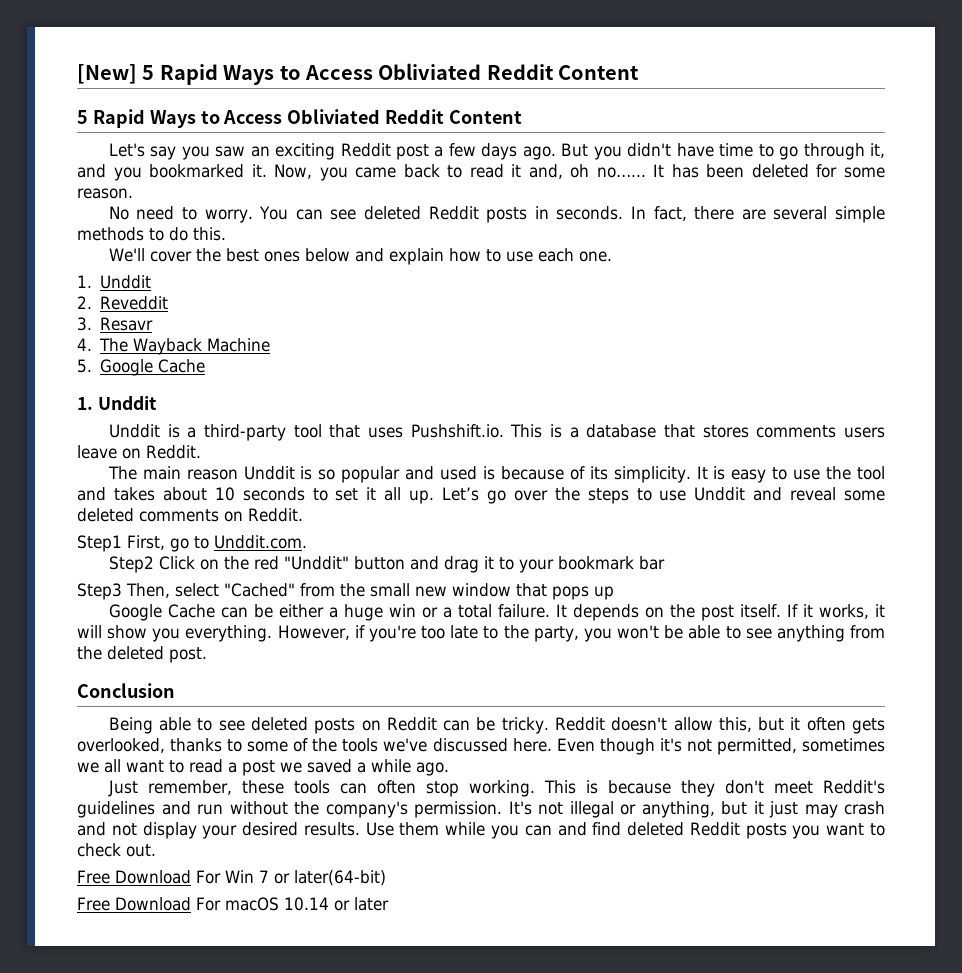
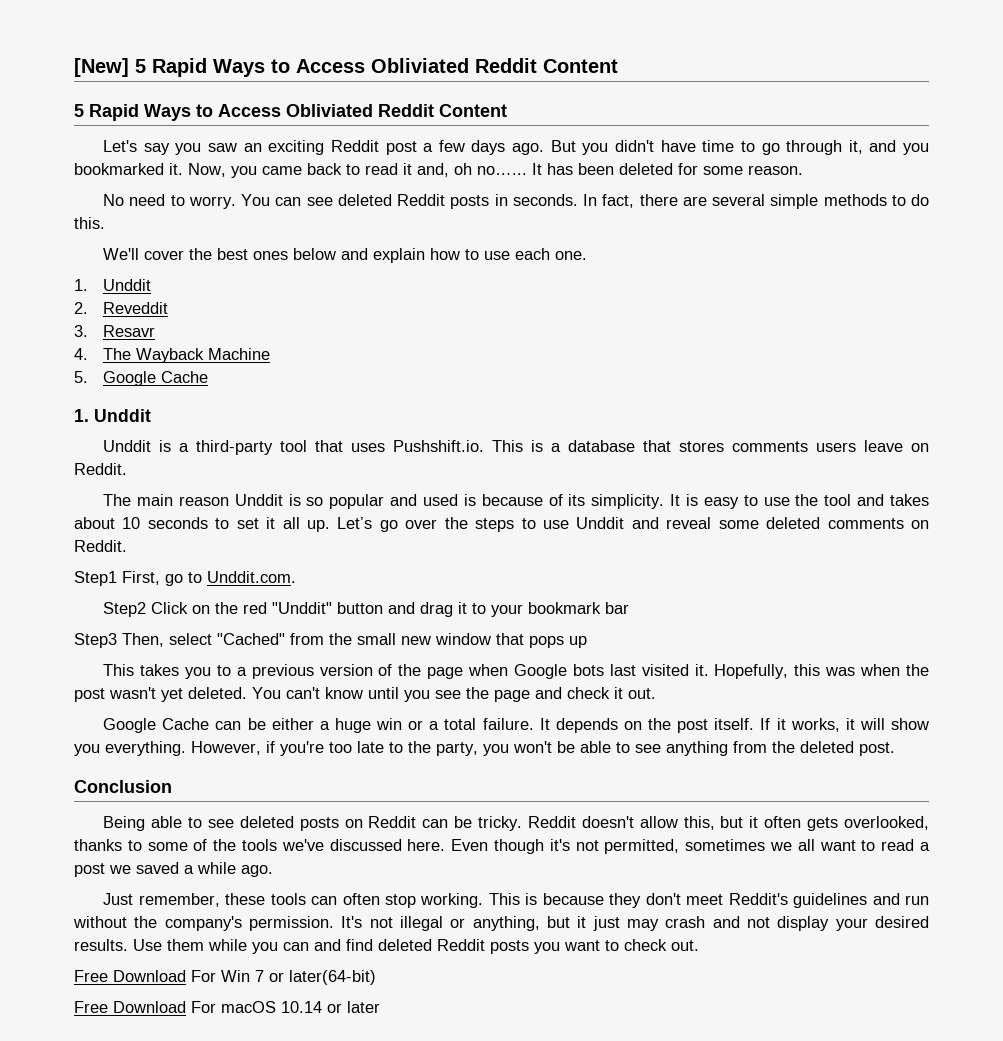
+ This takes you to a previous version of the page when Google bots last visited it. Hopefully, this was when the post wasn't yet deleted. You can't know until you see the page and check it out.

